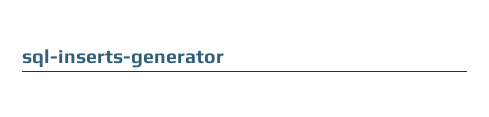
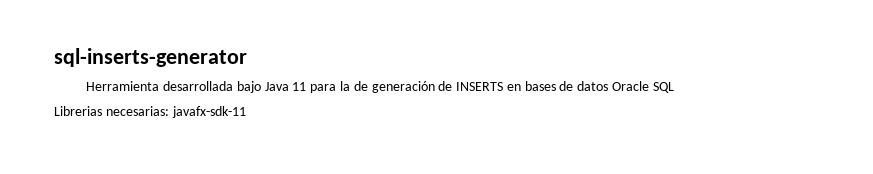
+ Herramienta desarrollada bajo Java 11 para la de generación de INSERTS en bases de datos Oracle SQL
+ Librerias necesarias: javafx-sdk-11

